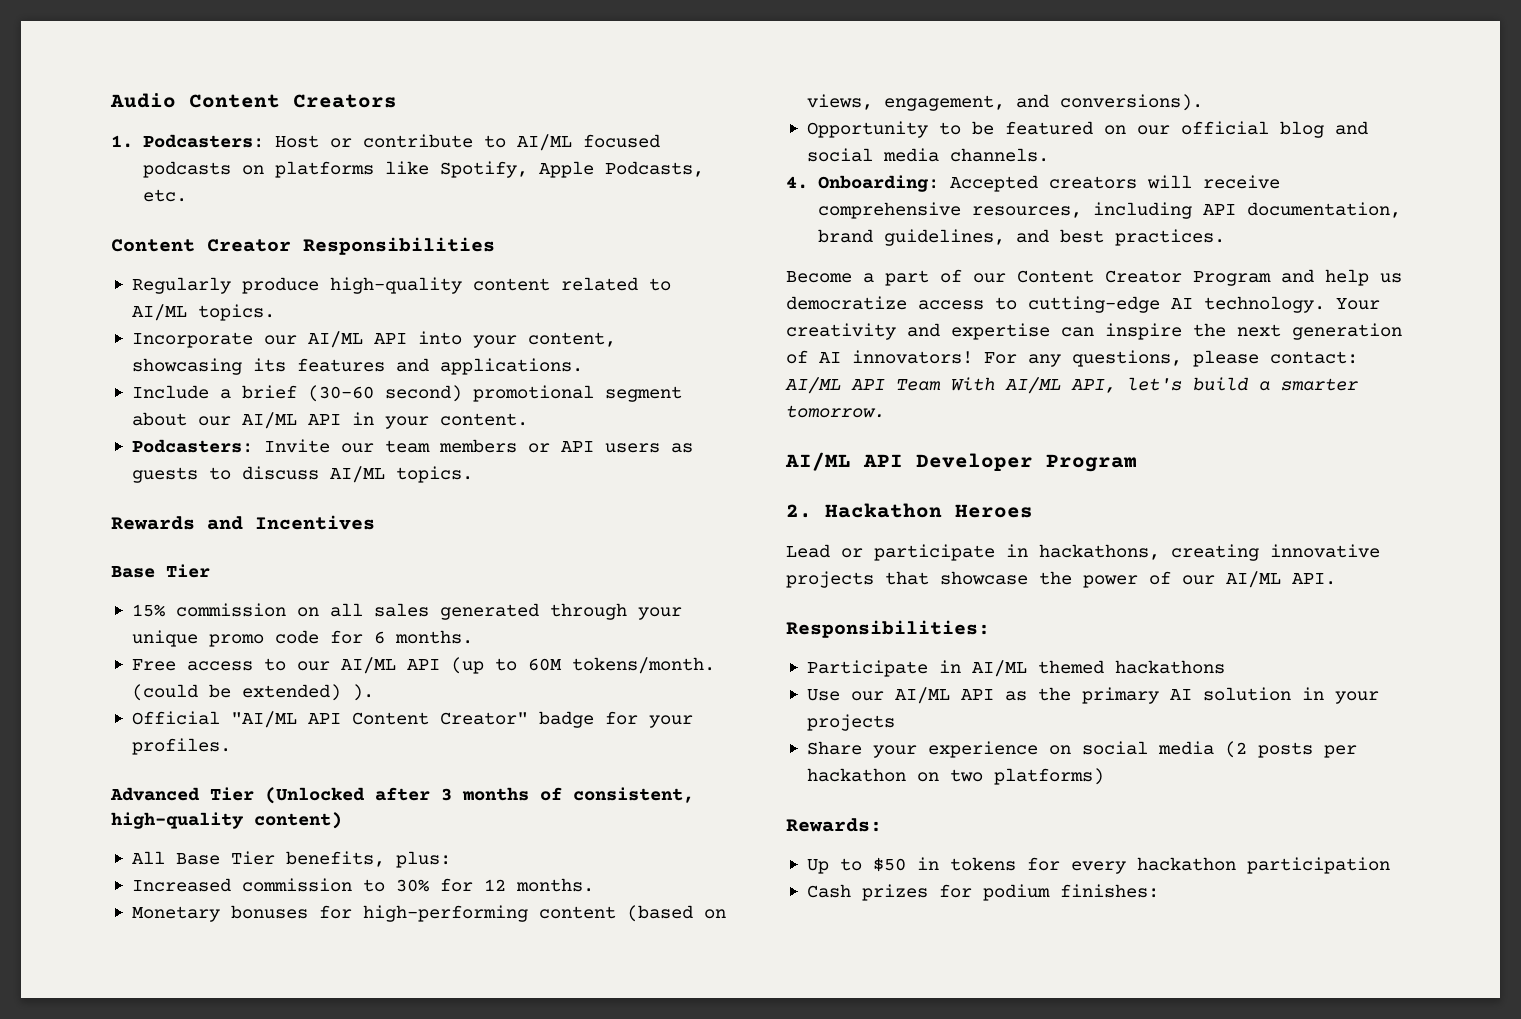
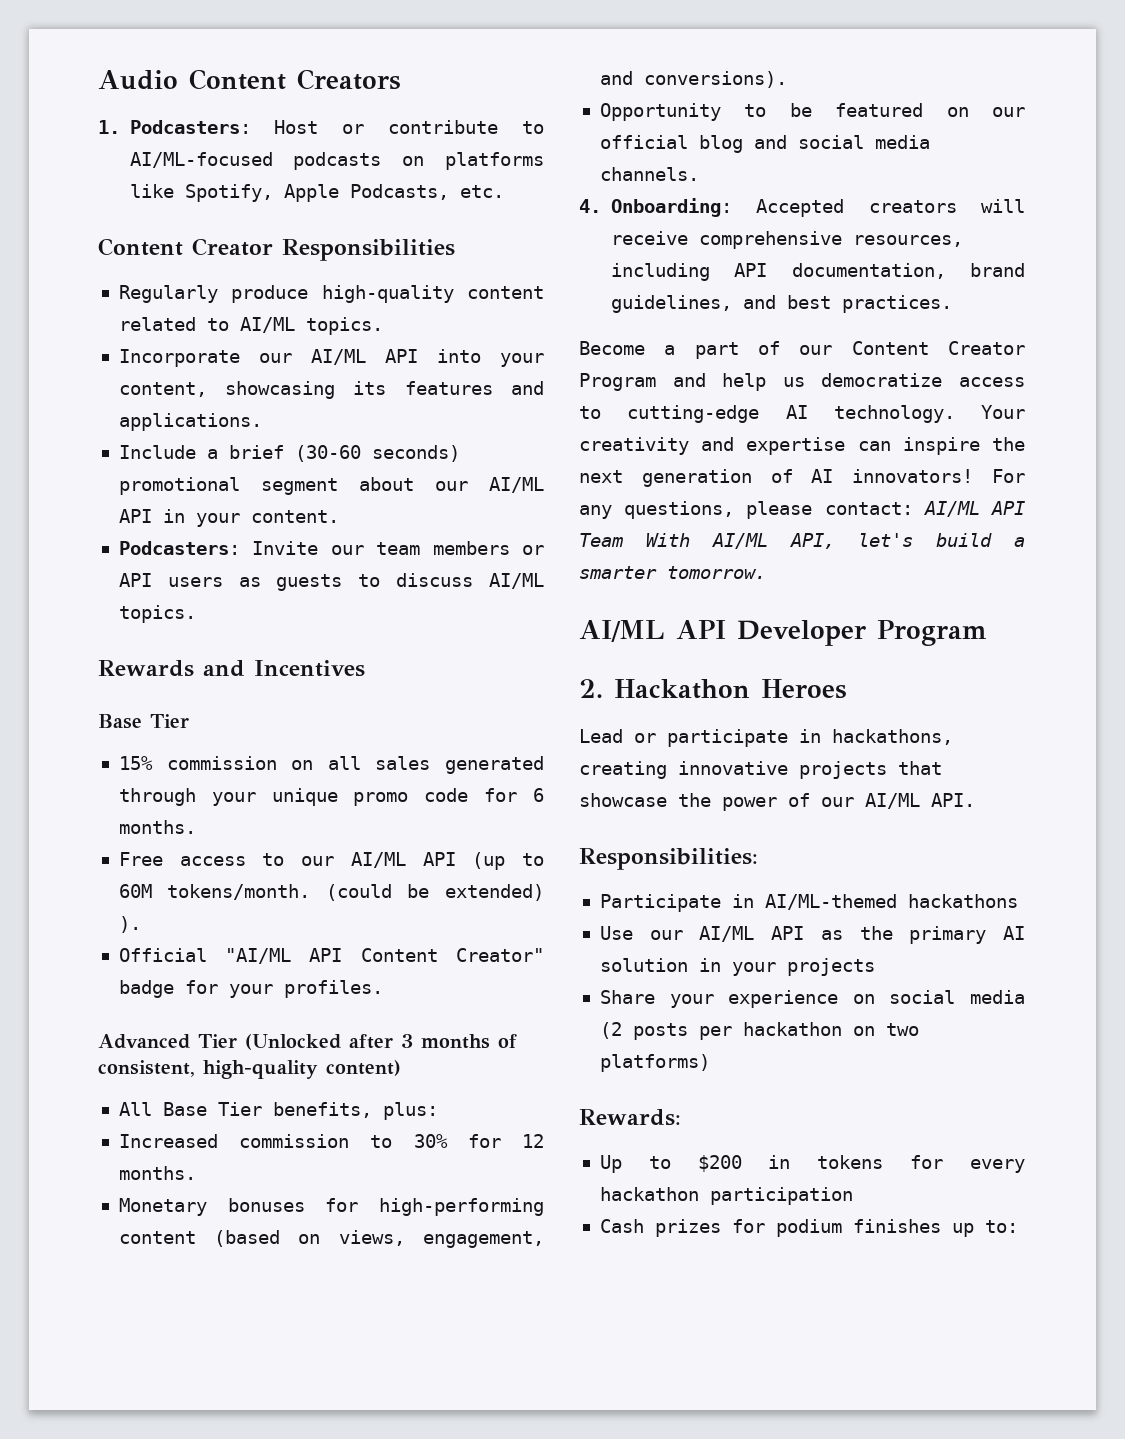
- 1. Podcasters: Host or contribute to AI/ML focused podcasts on platforms like Spotify, Apple Podcasts, etc.
+ 1. Podcasters: Host or contribute to AI/ML-focused podcasts on platforms like Spotify, Apple Podcasts, etc.
- Include a brief (30-60 second) promotional segment about our AI/ML API in your content.
+ Include a brief (30-60 seconds) promotional segment about our AI/ML API in your content.
- Participate in AI/ML themed hackathons
+ Participate in AI/ML-themed hackathons
- Up to $50 in tokens for every hackathon participation
+ Up to $200 in tokens for every hackathon participation
- Cash prizes for podium finishes:
+ Cash prizes for podium finishes up to:

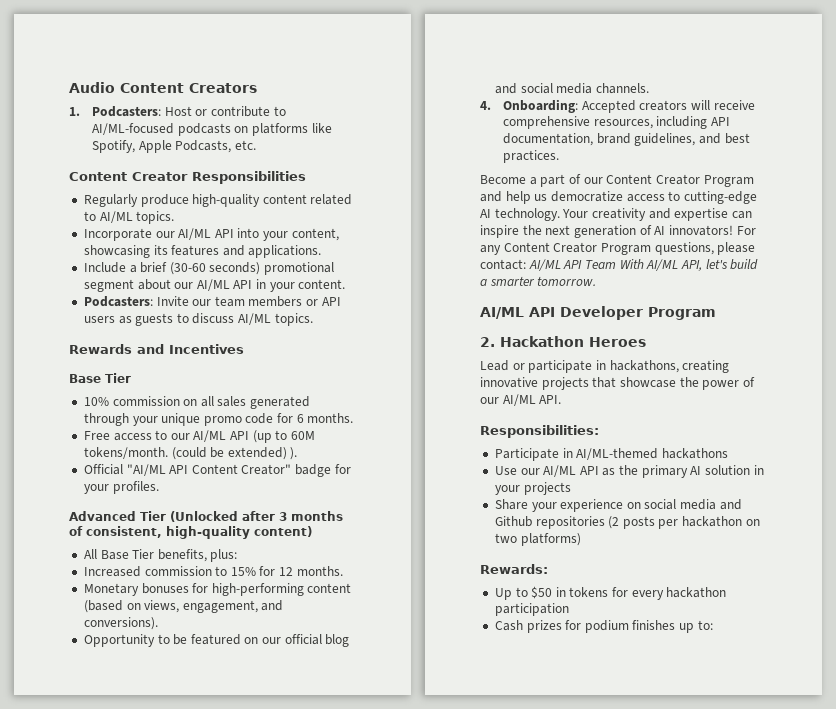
- 15% commission on all sales generated through your unique promo code for 6 months.
+ 10% commission on all sales generated through your unique promo code for 6 months.
- Increased commission to 30% for 12 months.
+ Increased commission to 15% for 12 months.
- For any questions, please contact: AI/ML API Team With AI/ML API, let's build a smarter tomorrow.
+ For any Content Creator Program questions, please contact: AI/ML API Team With AI/ML API, let's build a smarter tomorrow.
- Share your experience on social media (2 posts per hackathon on two platforms)
+ Share your experience on social media and Github repositories (2 posts per hackathon on two platforms)
- Up to $200 in tokens for every hackathon participation
+ Up to $50 in tokens for every hackathon participation

